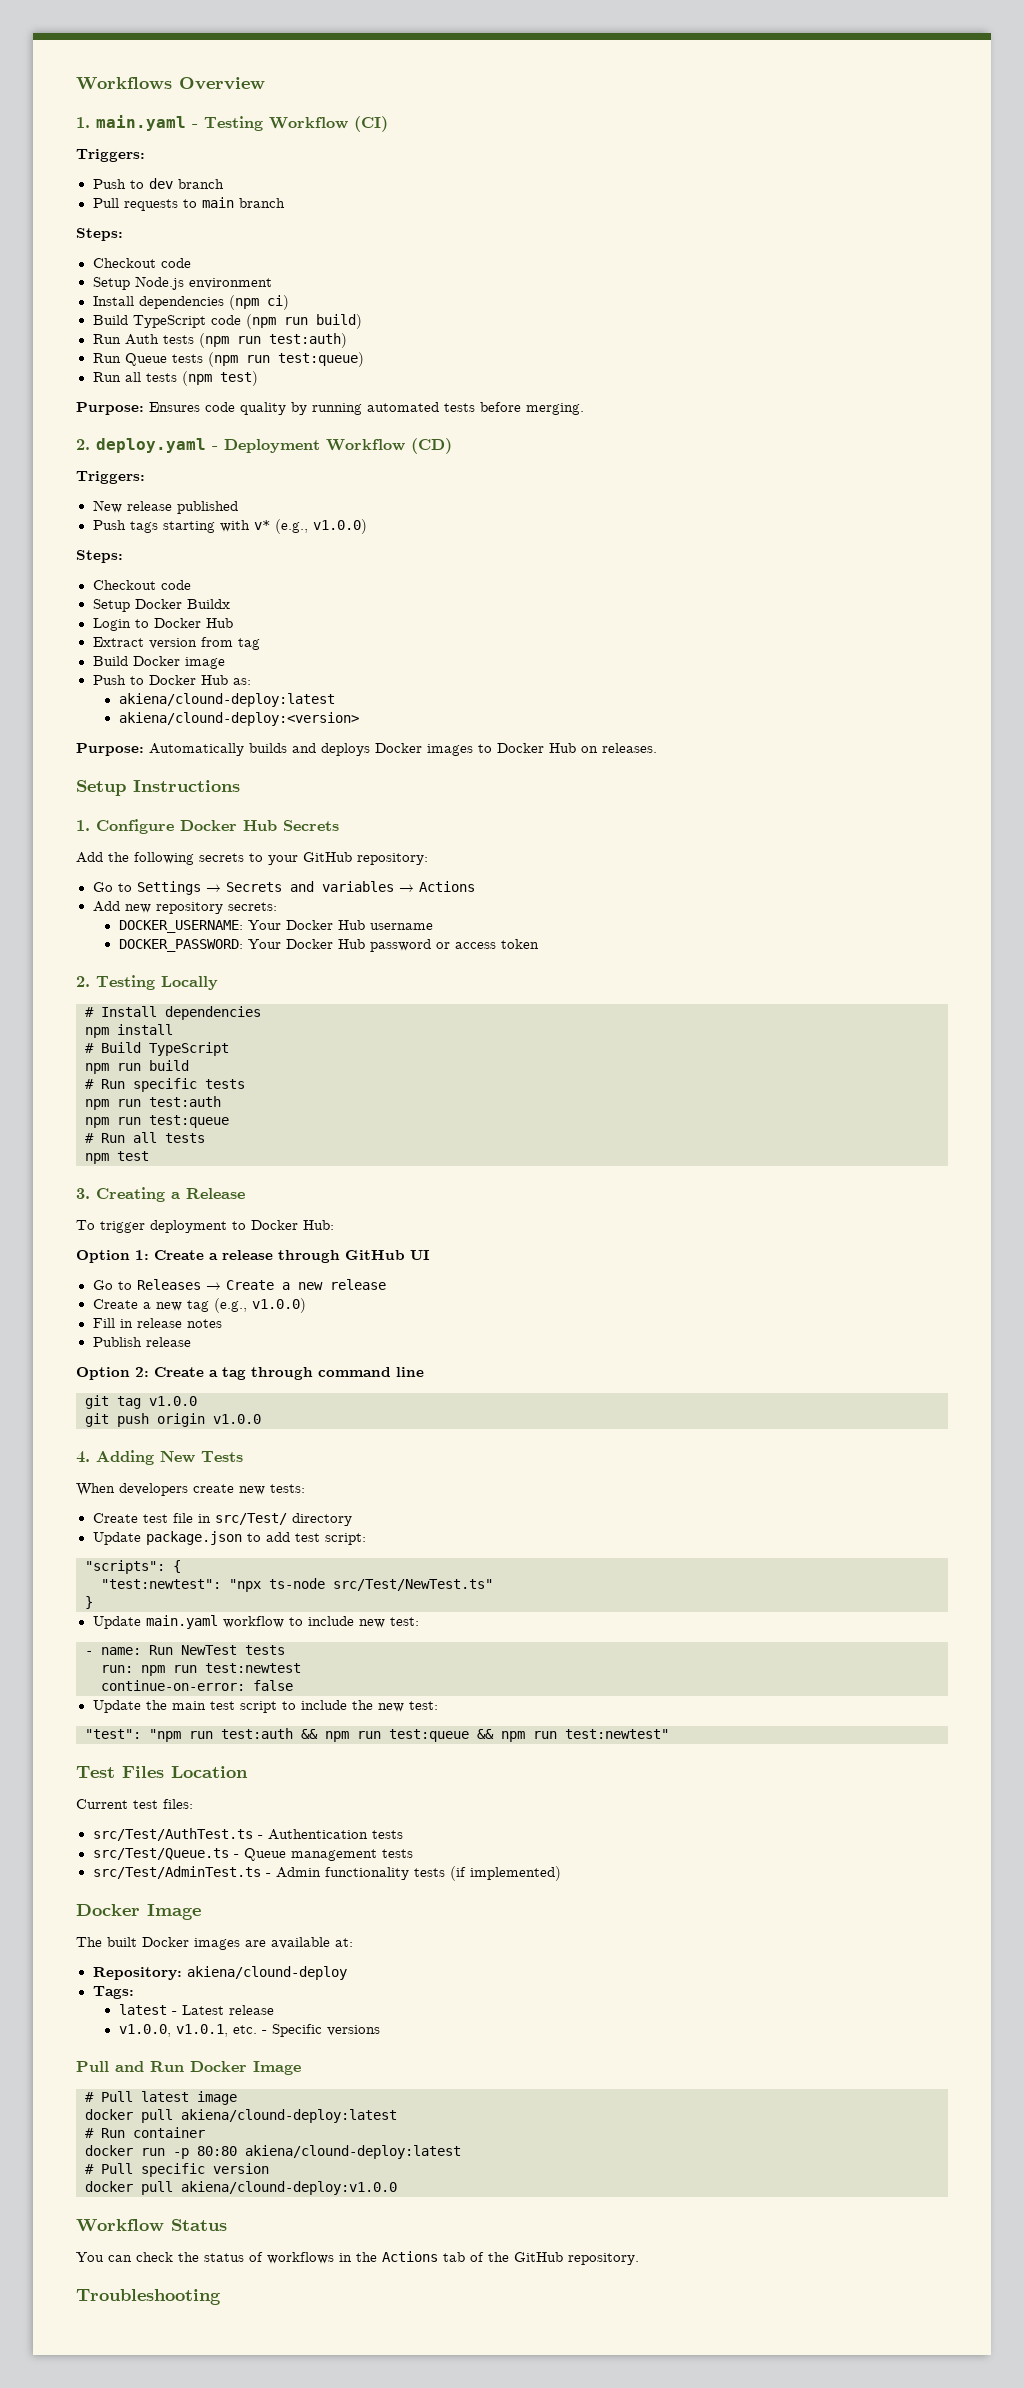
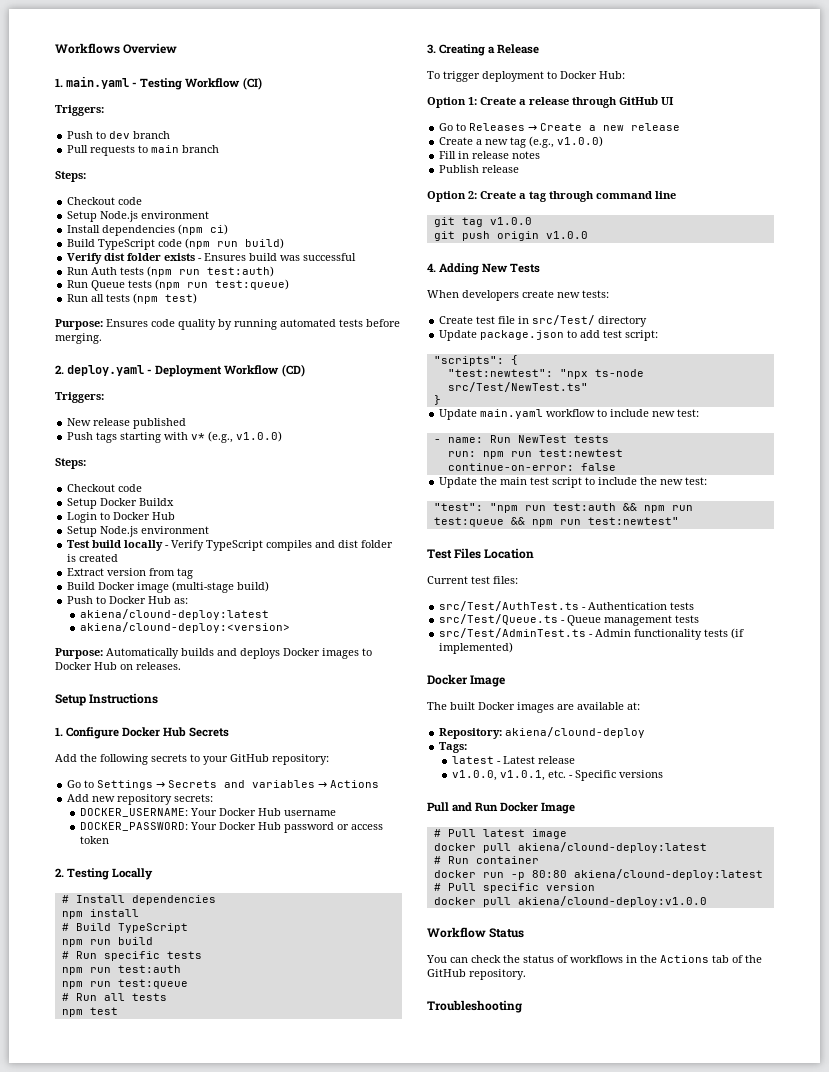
+ Verify dist folder exists - Ensures build was successful
  Login to Docker Hub
+ Setup Node.js environment
+ Test build locally - Verify TypeScript compiles and dist folder is created
- Build Docker image
+ Build Docker image (multi-stage build)

